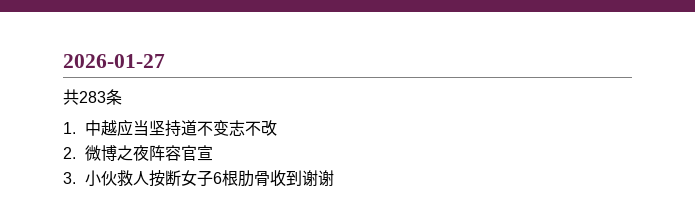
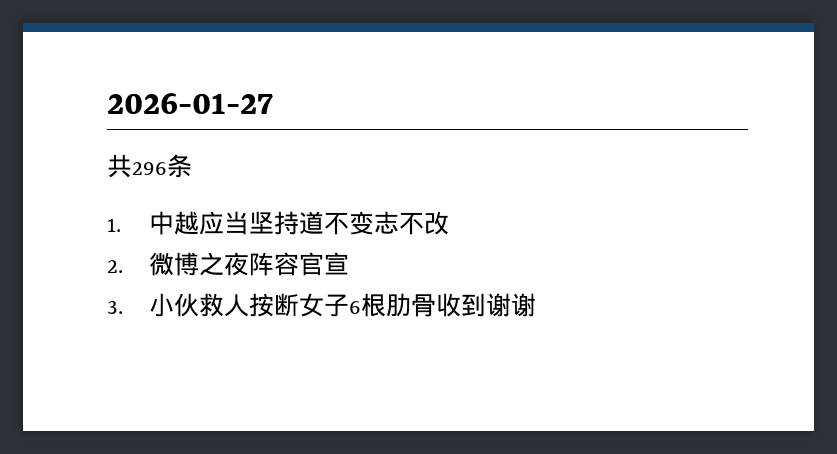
- 共283条
+ 共296条

